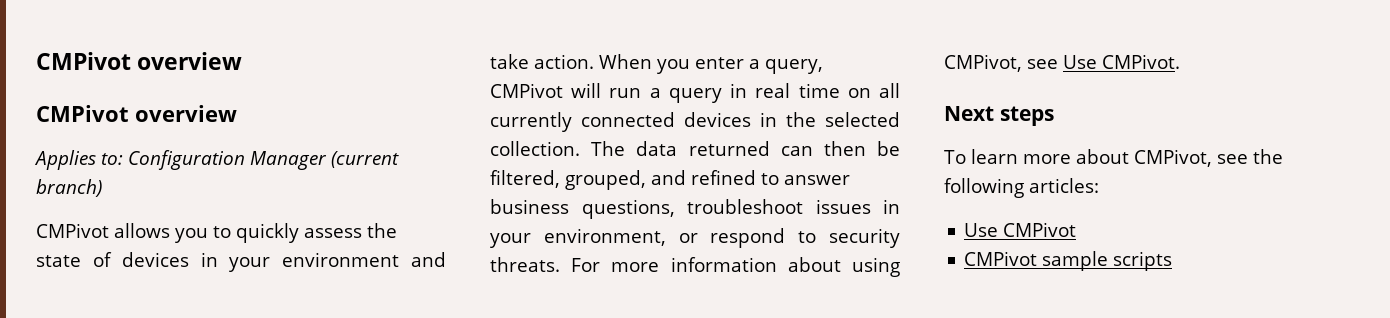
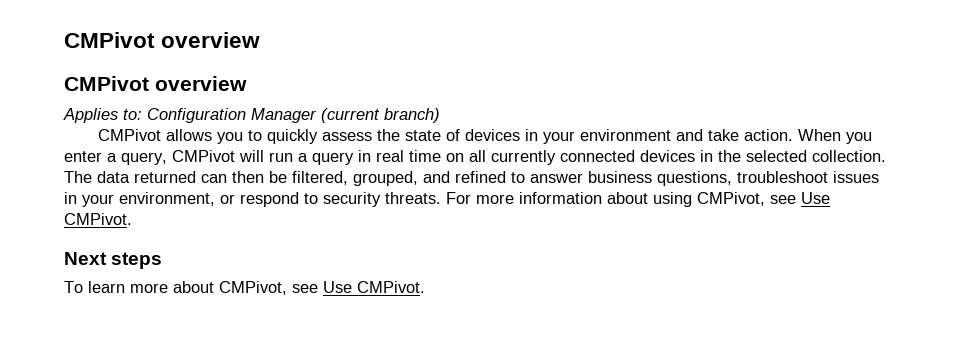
- To learn more about CMPivot, see the following articles:
- Use CMPivot
- CMPivot sample scripts
+ To learn more about CMPivot, see Use CMPivot.

